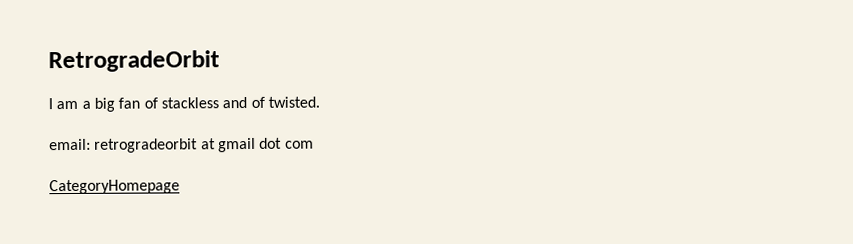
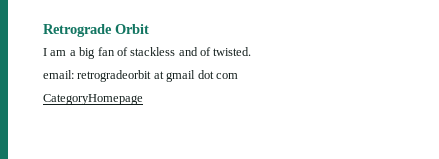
- RetrogradeOrbit
+ Retrograde Orbit

